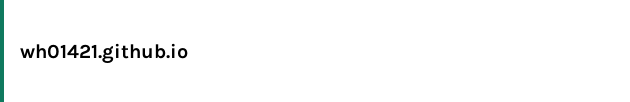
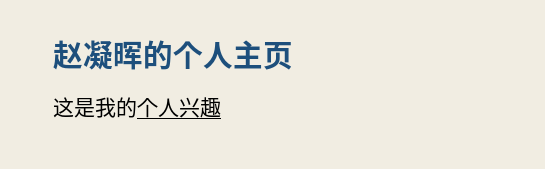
- wh01421.github.io
+ 赵凝晖的个人主页
+ 这是我的个人兴趣

